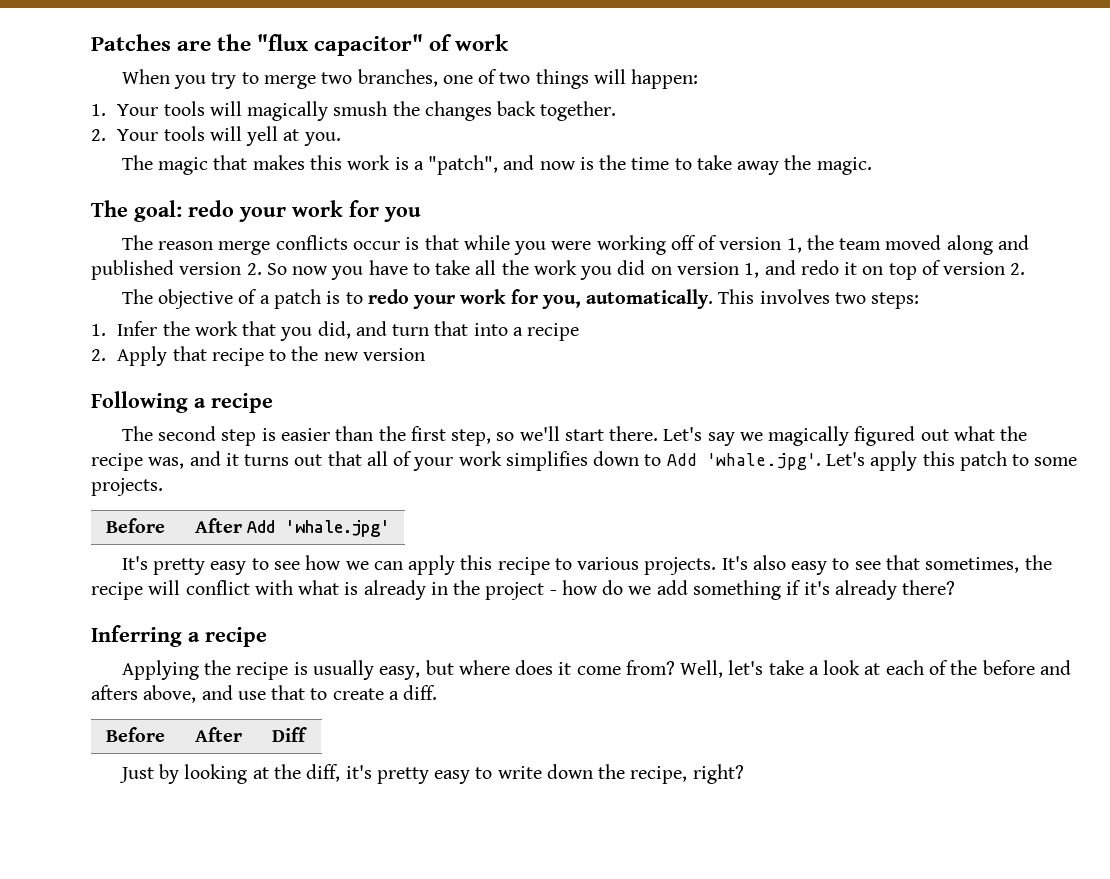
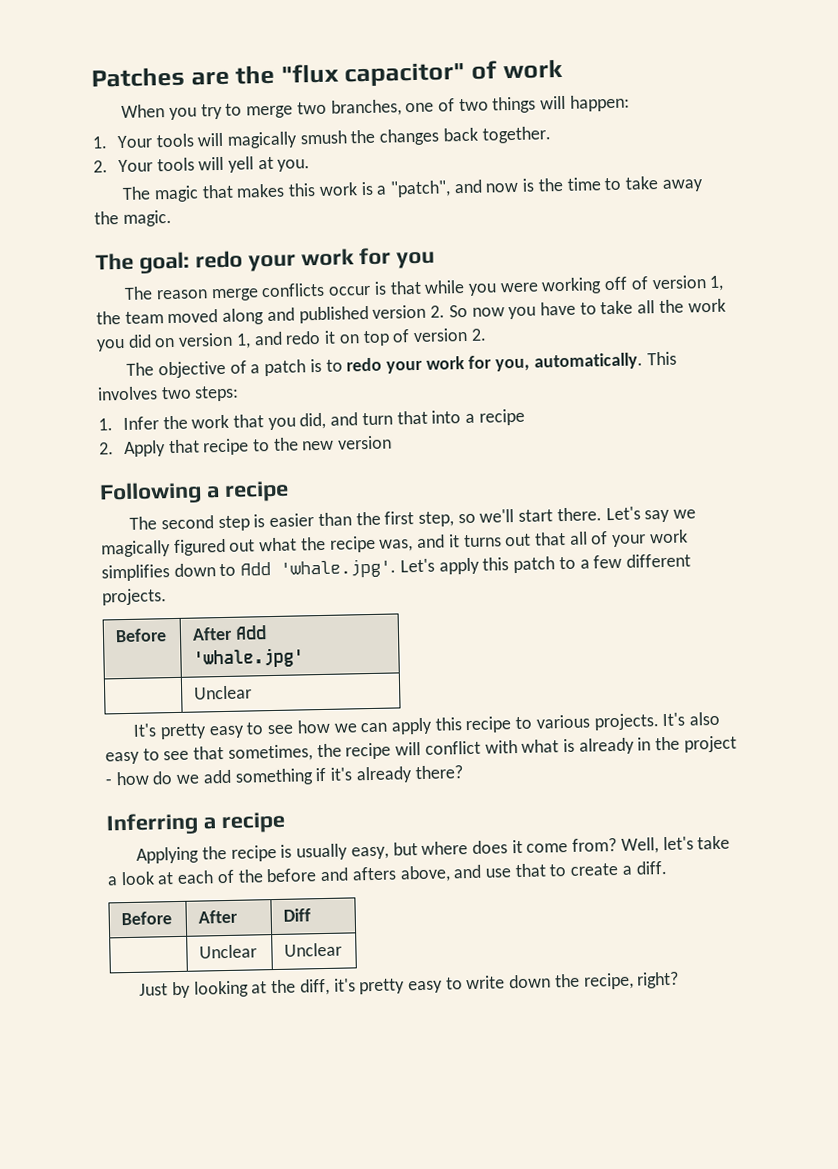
- Let's say we magically figured out what the recipe was, and it turns out that all of your work simplifies down to Add 'whale.jpg'. Let's apply this patch to some projects.
+ Let's say we magically figured out what the recipe was, and it turns out that all of your work simplifies down to Add 'whale.jpg'. Let's apply this patch to a few different projects.
  Before | After Add 'whale.jpg'
+ | Unclear
+ | Unclear | Unclear

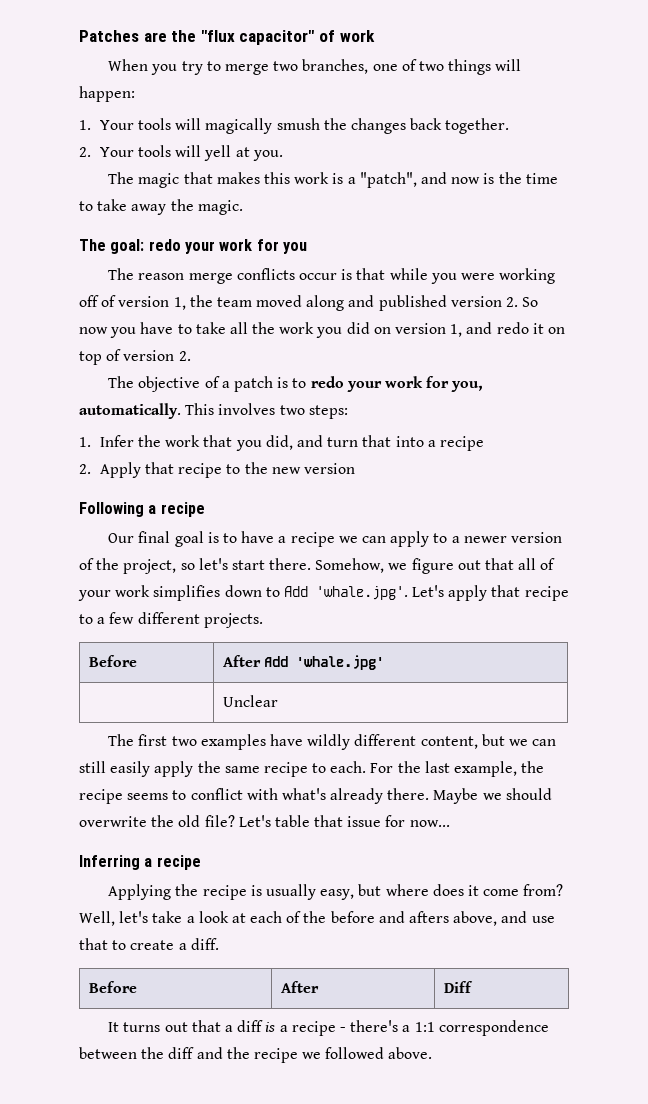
- The second step is easier than the first step, so we'll start there. Let's say we magically figured out what the recipe was, and it turns out that all of your work simplifies down to Add 'whale.jpg'. Let's apply this patch to a few different projects.
+ Our final goal is to have a recipe we can apply to a newer version of the project, so let's start there. Somehow, we figure out that all of your work simplifies down to Add 'whale.jpg'. Let's apply that recipe to a few different projects.
- It's pretty easy to see how we can apply this recipe to various projects. It's also easy to see that sometimes, the recipe will conflict with what is already in the project - how do we add something if it's already there?
+ The first two examples have wildly different content, but we can still easily apply the same recipe to each. For the last example, the recipe seems to conflict with what's already there. Maybe we should overwrite the old file? Let's table that issue for now...
- | Unclear | Unclear
- Just by looking at the diff, it's pretty easy to write down the recipe, right?
+ It turns out that a diff is a recipe - there's a 1:1 correspondence between the diff and the recipe we followed above.

